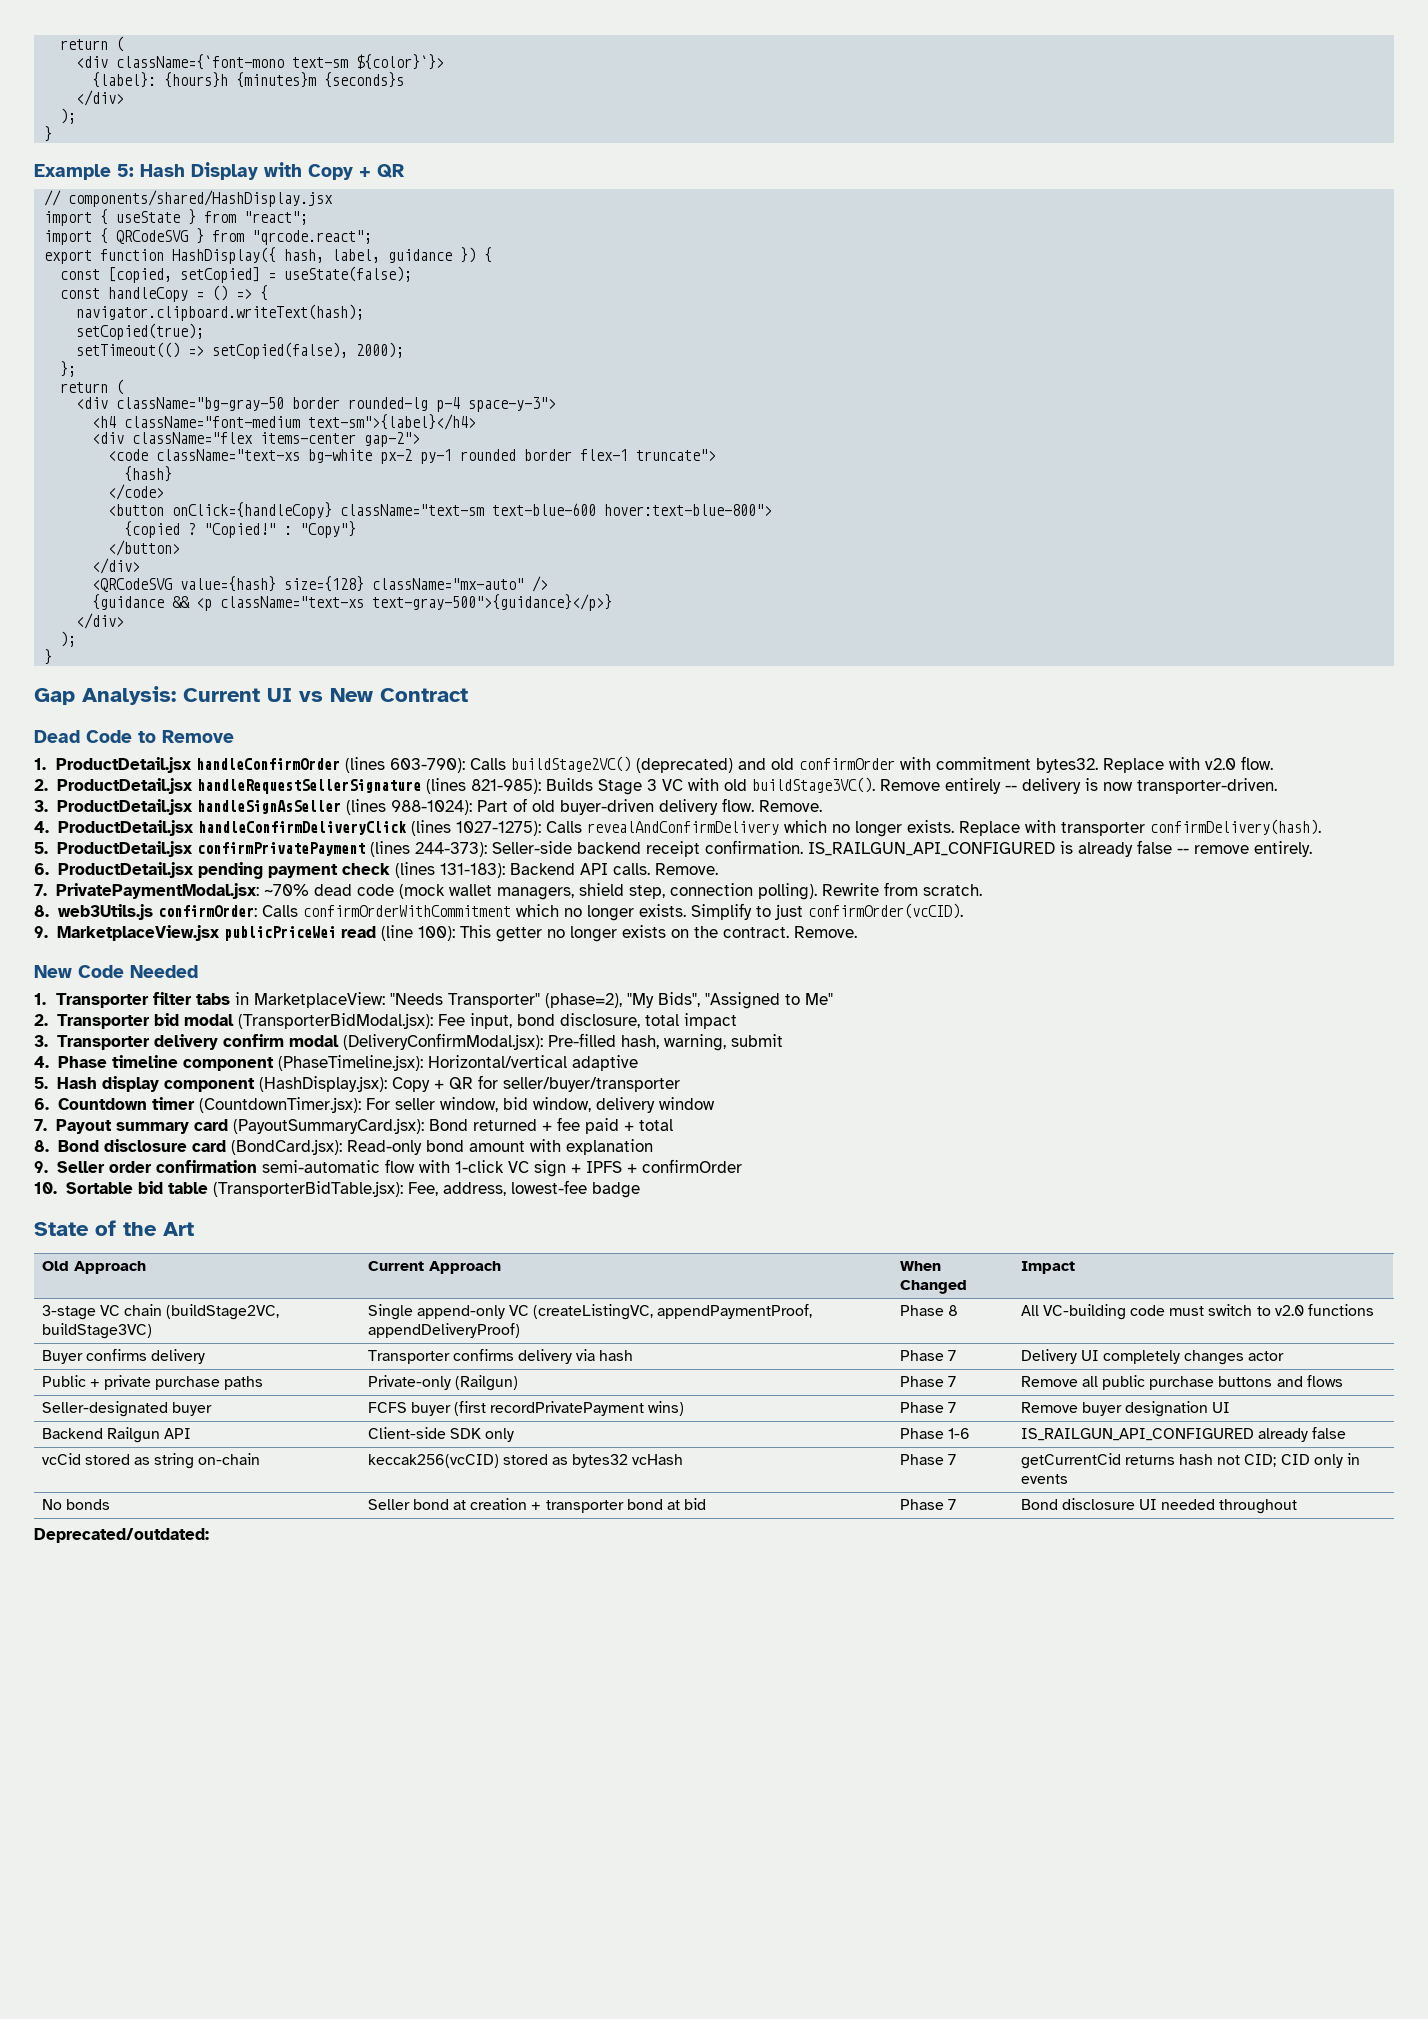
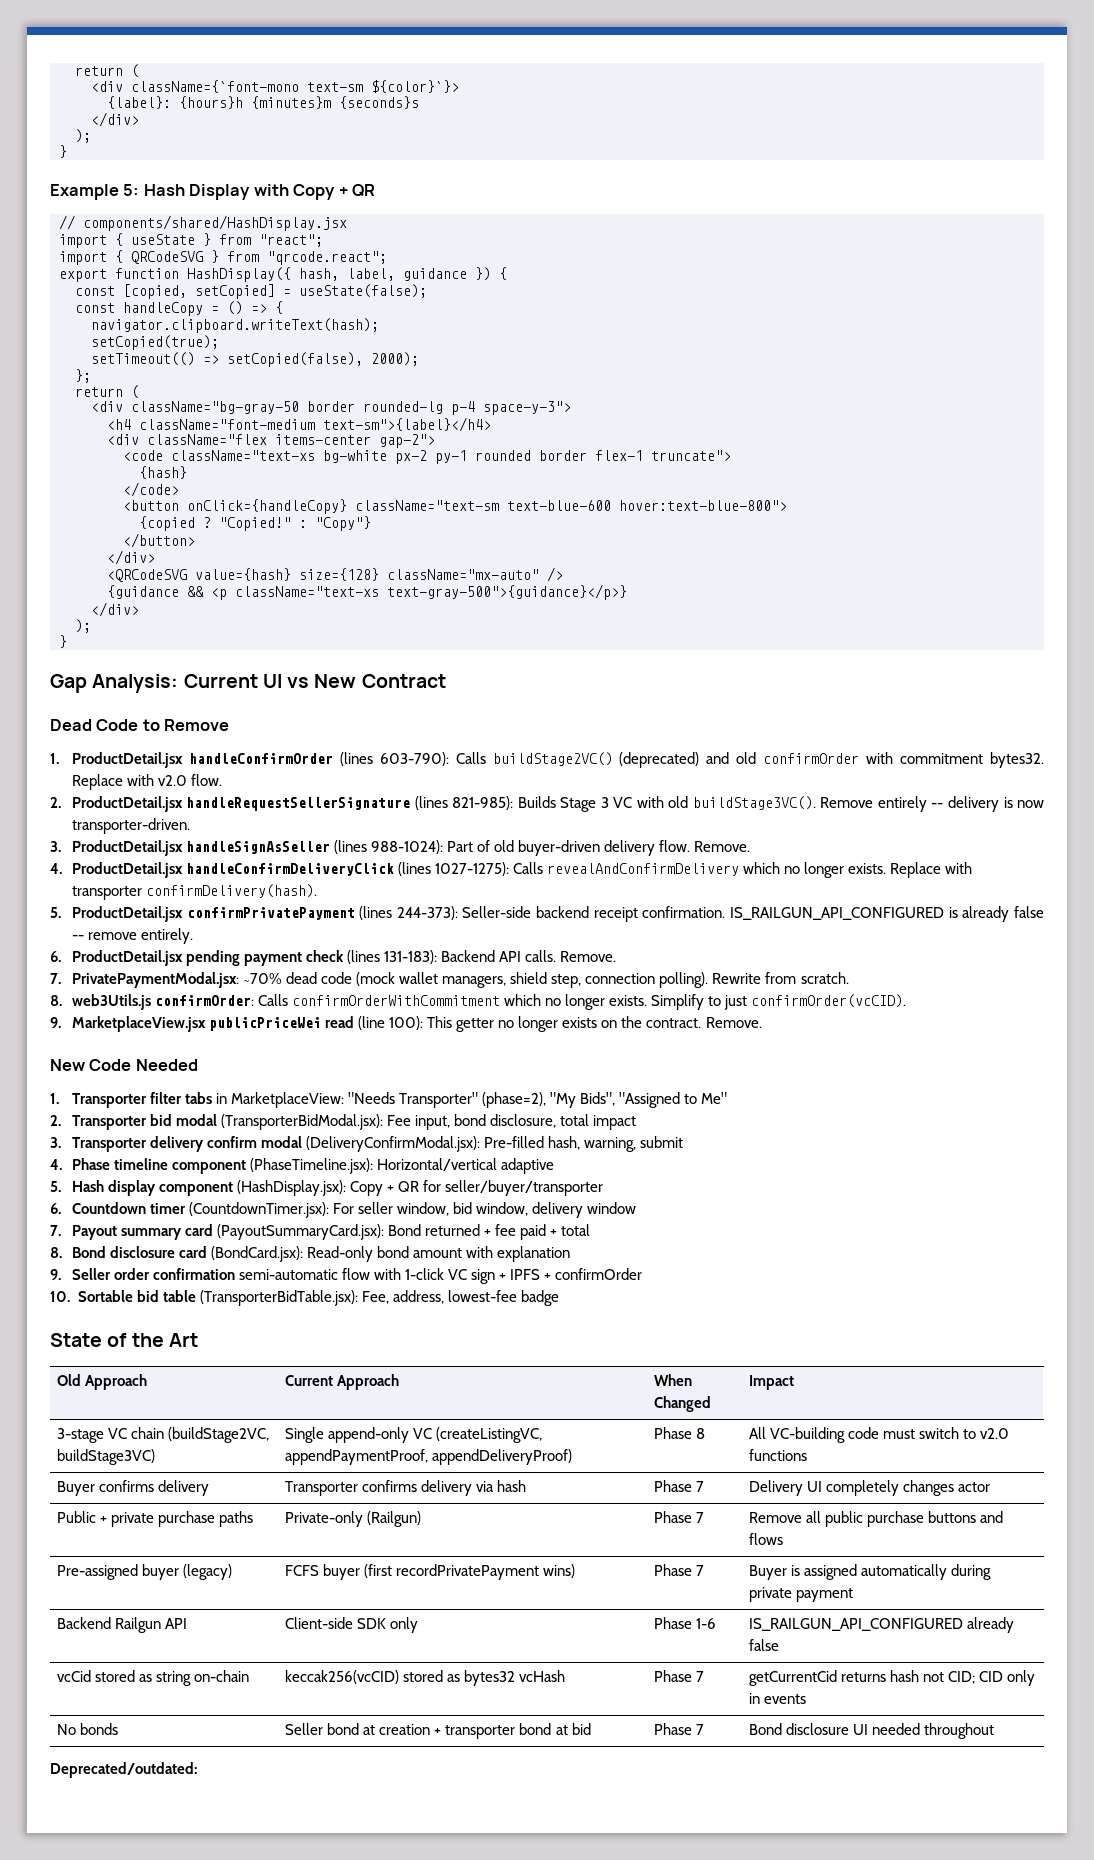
- Seller-designated buyer | FCFS buyer (first recordPrivatePayment wins) | Phase 7 | Remove buyer designation UI
+ Pre-assigned buyer (legacy) | FCFS buyer (first recordPrivatePayment wins) | Phase 7 | Buyer is assigned automatically during private payment

